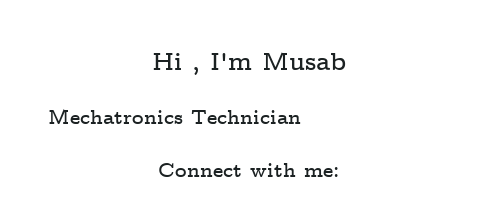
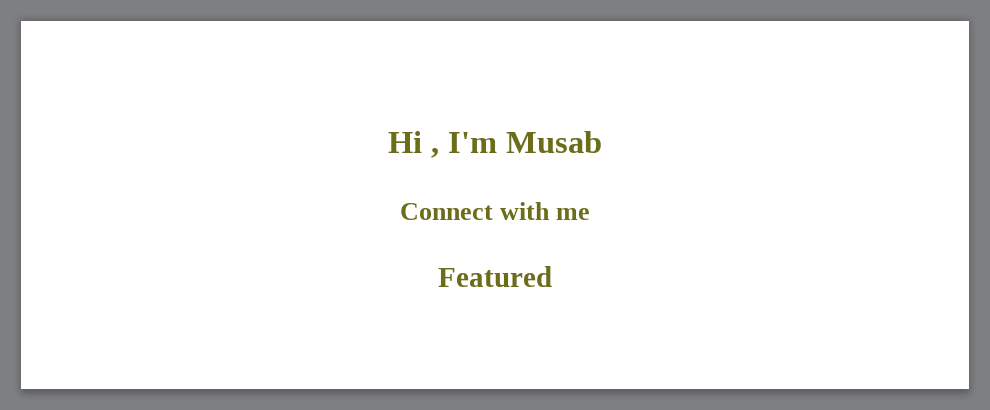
- Mechatronics Technician
- Connect with me:
+ Connect with me
+ Featured

